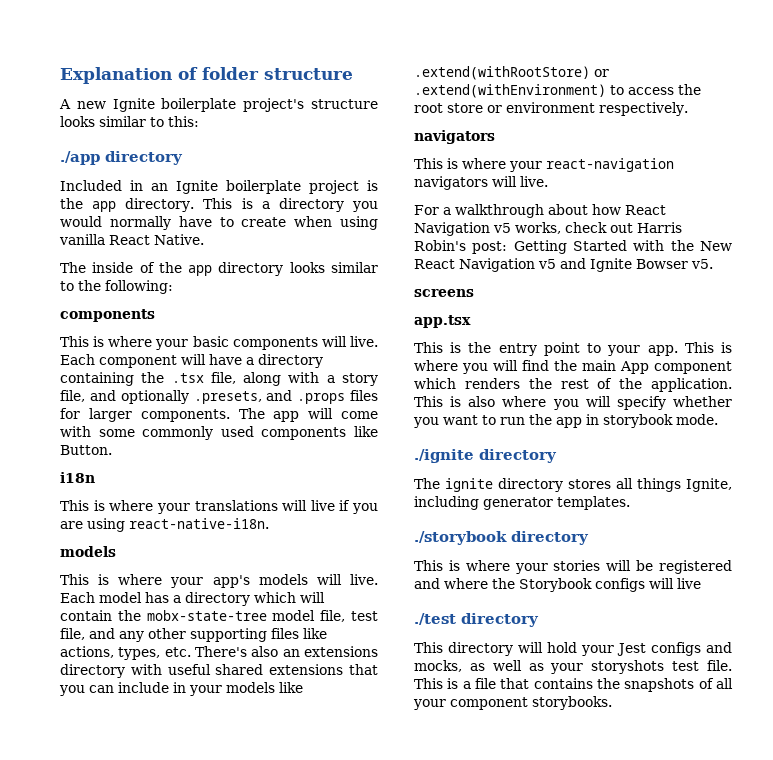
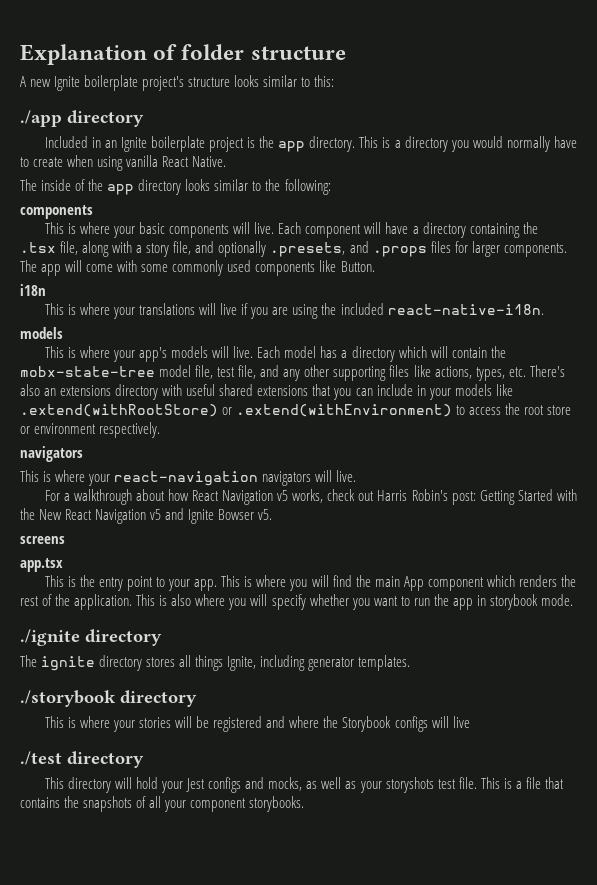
- This is where your translations will live if you are using react-native-i18n.
+ This is where your translations will live if you are using the included react-native-i18n.

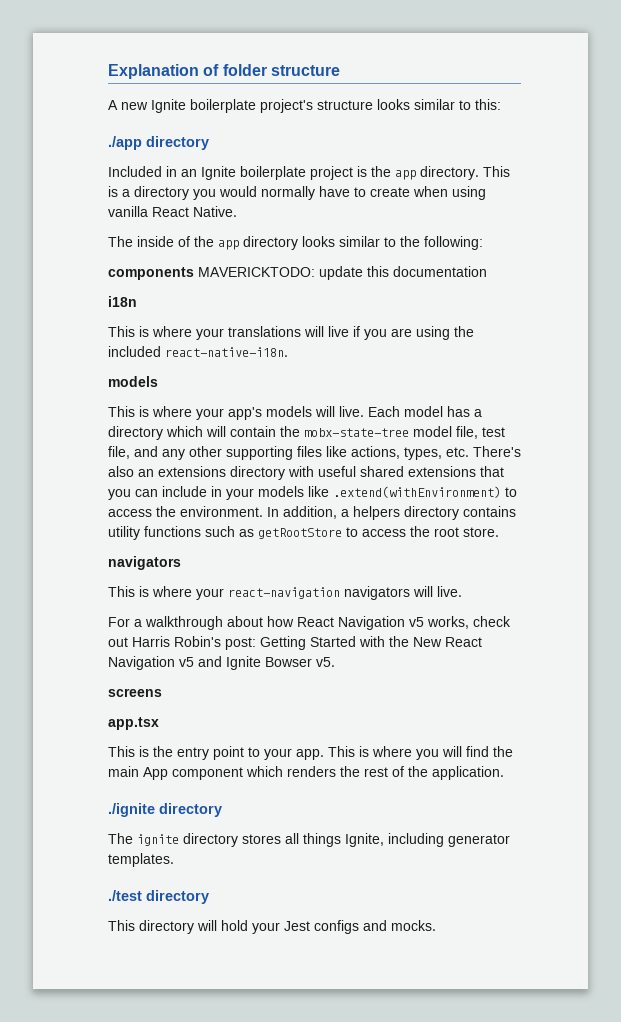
  The inside of the app directory looks similar to the following:
- components
- This is where your basic components will live. Each component will have a directory containing the .tsx file, along with a story file, and optionally .presets, and .props files for larger components. The app will come with some commonly used components like Button.
+ components MAVERICKTODO: update this documentation
- Each model has a directory which will contain the mobx-state-tree model file, test file, and any other supporting files like actions, types, etc. There's also an extensions directory with useful shared extensions that you can include in your models like .extend(withRootStore) or .extend(withEnvironment) to access the root store or environment respectively.
+ Each model has a directory which will contain the mobx-state-tree model file, test file, and any other supporting files like actions, types, etc. There's also an extensions directory with useful shared extensions that you can include in your models like .extend(withEnvironment) to access the environment. In addition, a helpers directory contains utility functions such as getRootStore to access the root store.
- This is also where you will specify whether you want to run the app in storybook mode.
- ./storybook directory
- This is where your stories will be registered and where the Storybook configs will live
- This directory will hold your Jest configs and mocks, as well as your storyshots test file. This is a file that contains the snapshots of all your component storybooks.
+ This directory will hold your Jest configs and mocks.

